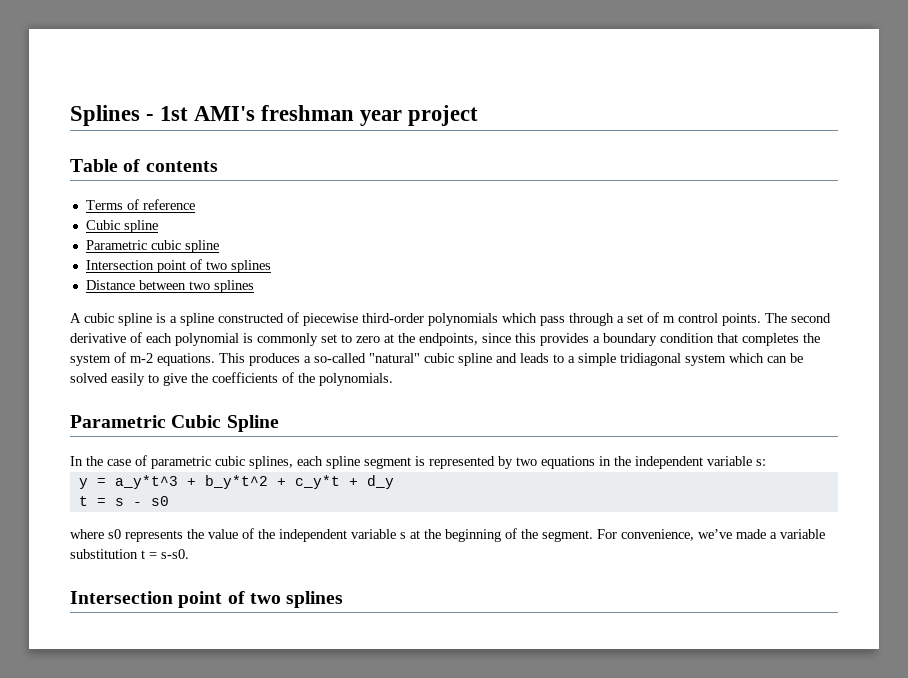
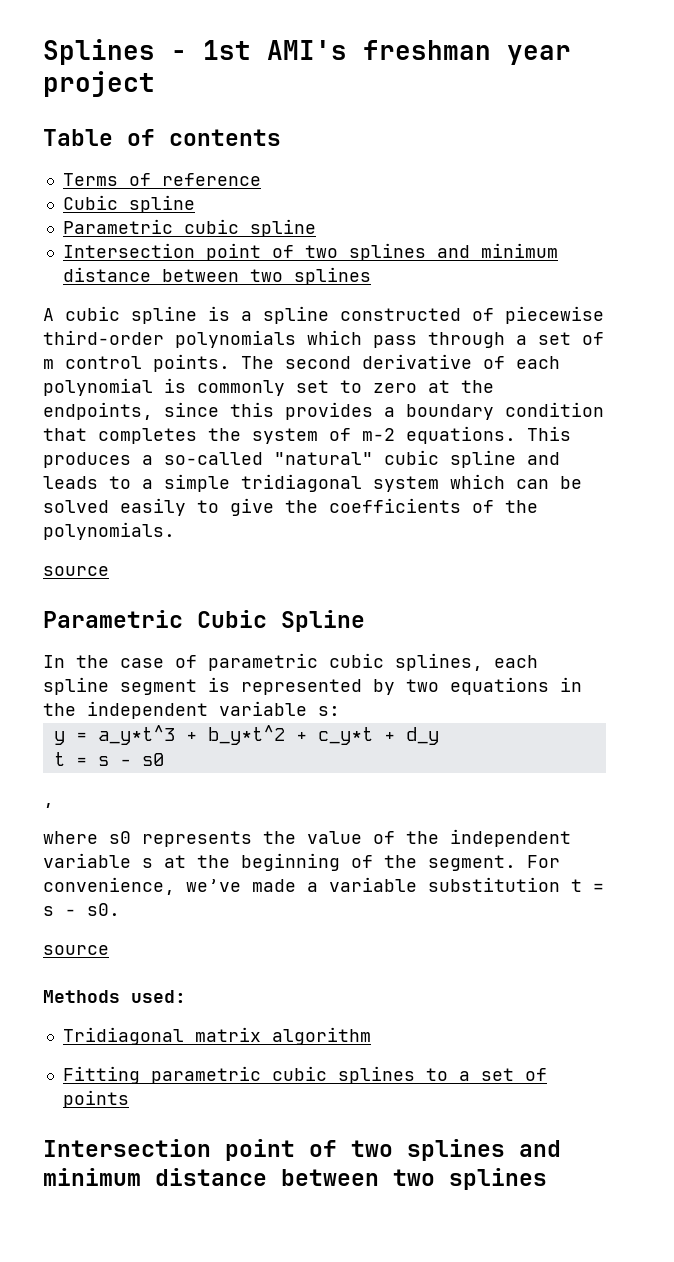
  Parametric cubic spline
- Intersection point of two splines
- Distance between two splines
+ Intersection point of two splines and minimum distance between two splines
  This produces a so-called "natural" cubic spline and leads to a simple tridiagonal system which can be solved easily to give the coefficients of the polynomials.
+ source
+ ,
- For convenience, we’ve made a variable substitution t = s-s0.
- Intersection point of two splines
+ For convenience, we’ve made a variable substitution t = s - s0.
+ source
+ Methods used:
+ Tridiagonal matrix algorithm
+ Fitting parametric cubic splines to a set of points
+ Intersection point of two splines and minimum distance between two splines

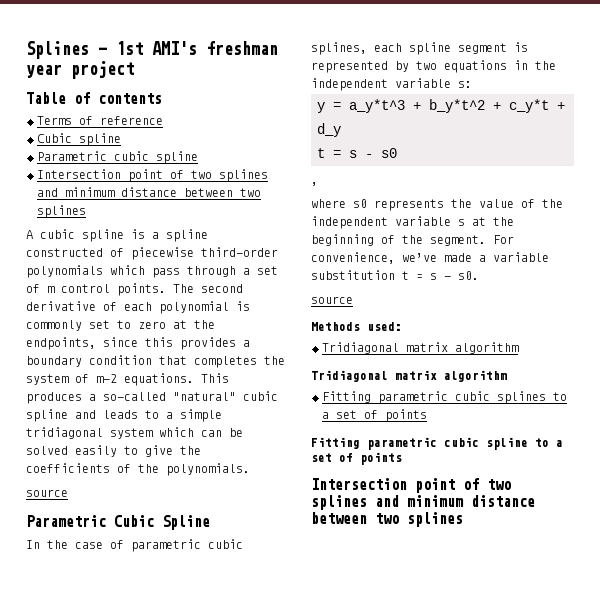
  Methods used:
+ Tridiagonal matrix algorithm
+ Fitting parametric cubic spline to a set of points

